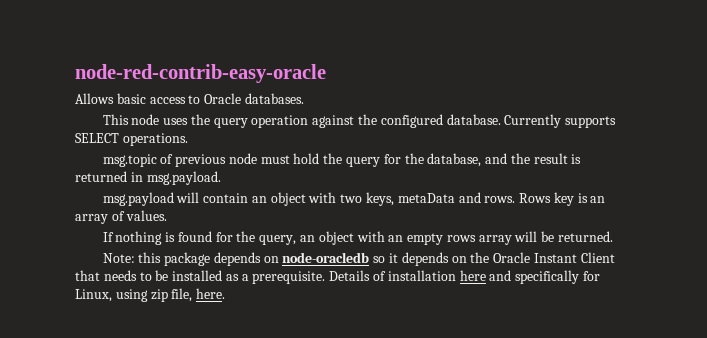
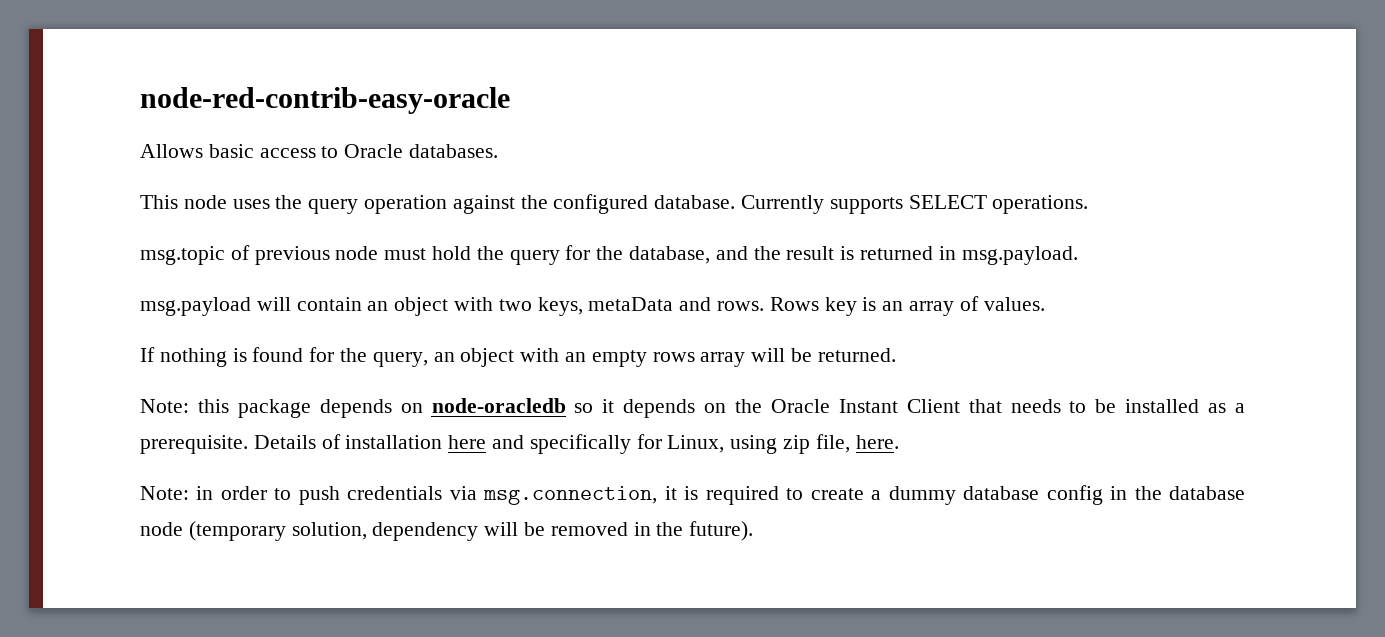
+ Note: in order to push credentials via msg.connection, it is required to create a dummy database config in the database node (temporary solution, dependency will be removed in the future).

